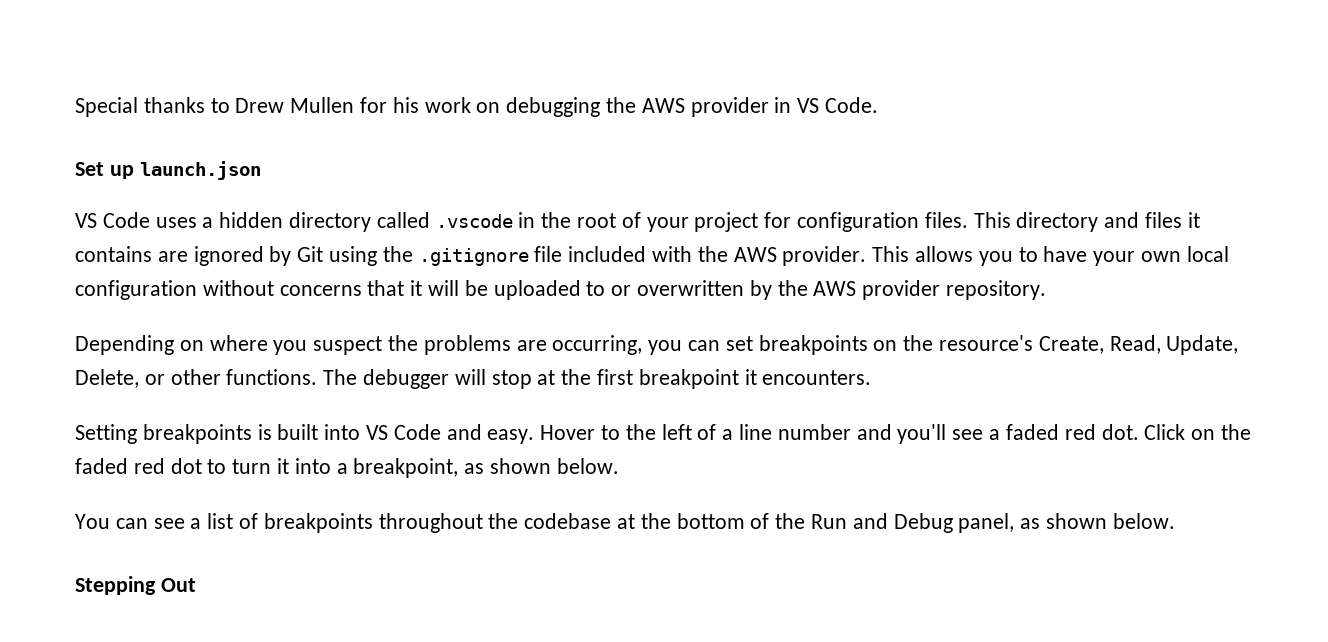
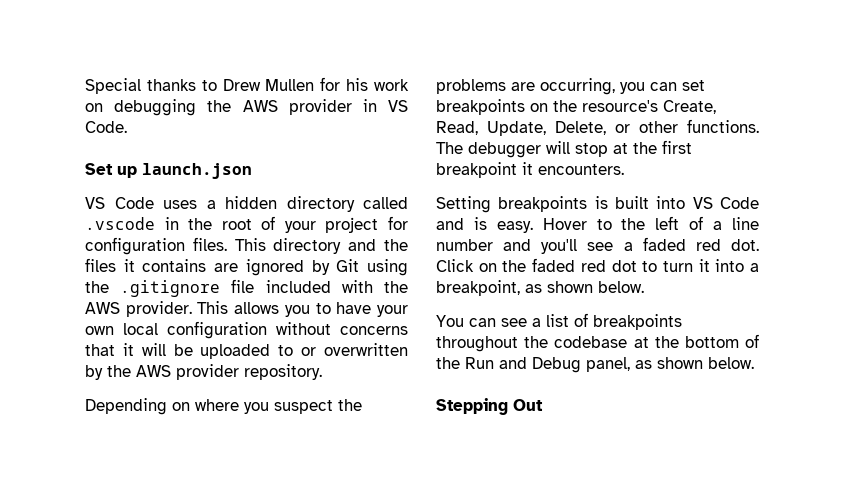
- This directory and files it contains are ignored by Git using the .gitignore file included with the AWS provider.
+ This directory and the files it contains are ignored by Git using the .gitignore file included with the AWS provider.
- Setting breakpoints is built into VS Code and easy.
+ Setting breakpoints is built into VS Code and is easy.

